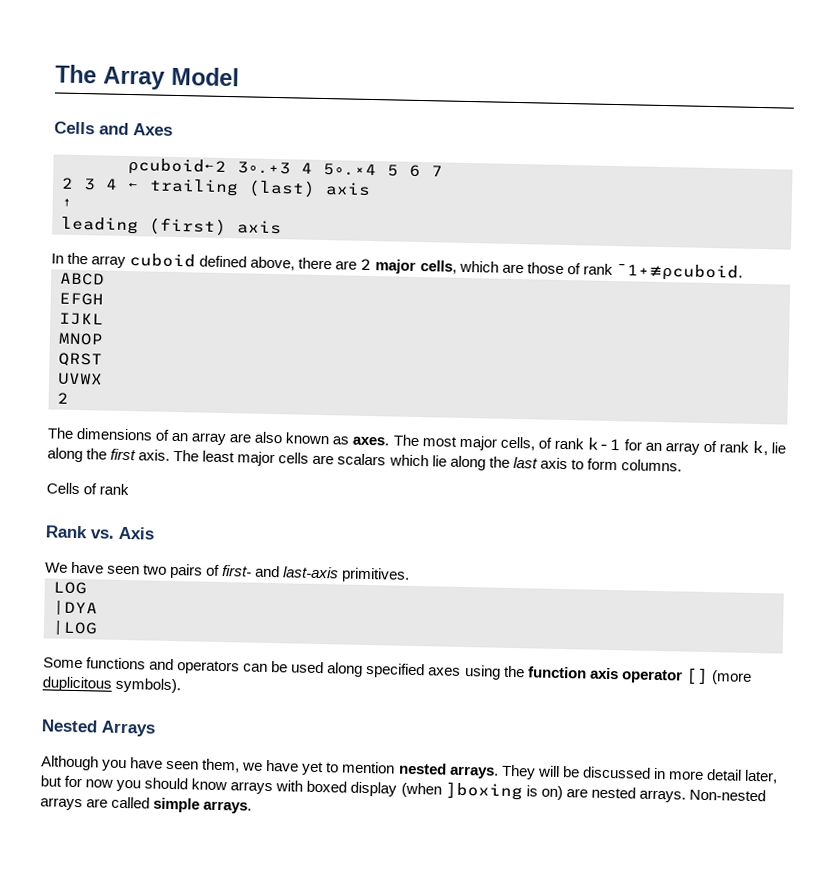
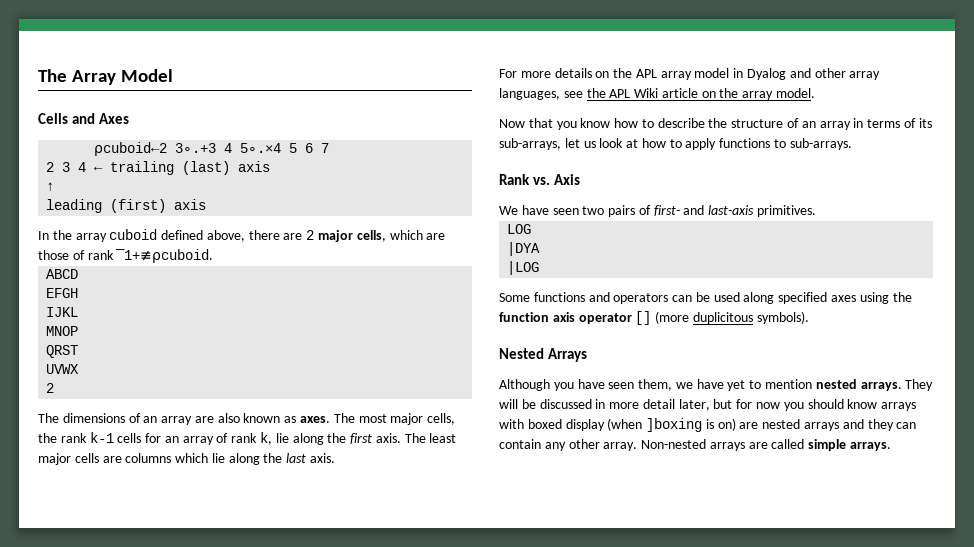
- The most major cells, of rank k-1 for an array of rank k, lie along the first axis.
+ The most major cells, the rank k-1 cells for an array of rank k, lie along the first axis.
- The least major cells are scalars which lie along the last axis to form columns.
- Cells of rank
+ The least major cells are columns which lie along the last axis.
+ For more details on the APL array model in Dyalog and other array languages, see the APL Wiki article on the array model.
+ Now that you know how to describe the structure of an array in terms of its sub-arrays, let us look at how to apply functions to sub-arrays.
- They will be discussed in more detail later, but for now you should know arrays with boxed display (when ]boxing is on) are nested arrays.
+ They will be discussed in more detail later, but for now you should know arrays with boxed display (when ]boxing is on) are nested arrays and they can contain any other array.

